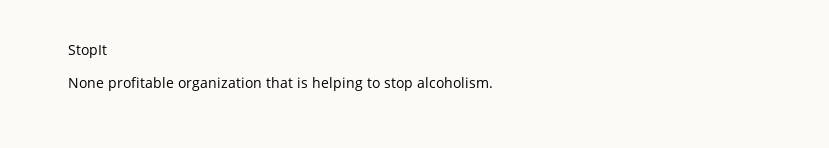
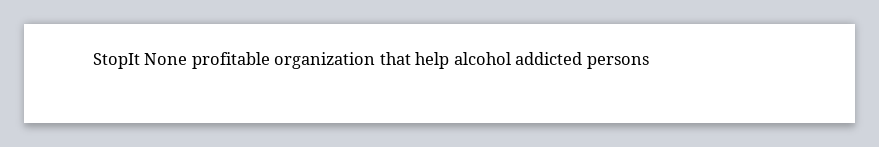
- StopIt
- None profitable organization that is helping to stop alcoholism.
+ StopIt None profitable organization that help alcohol addicted persons

